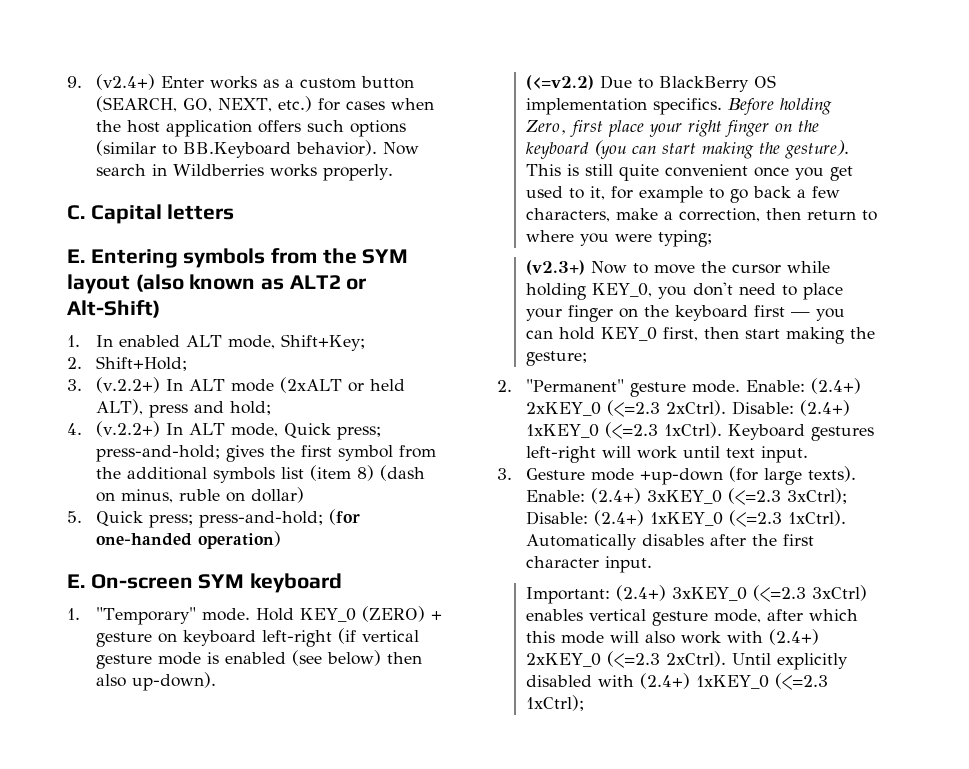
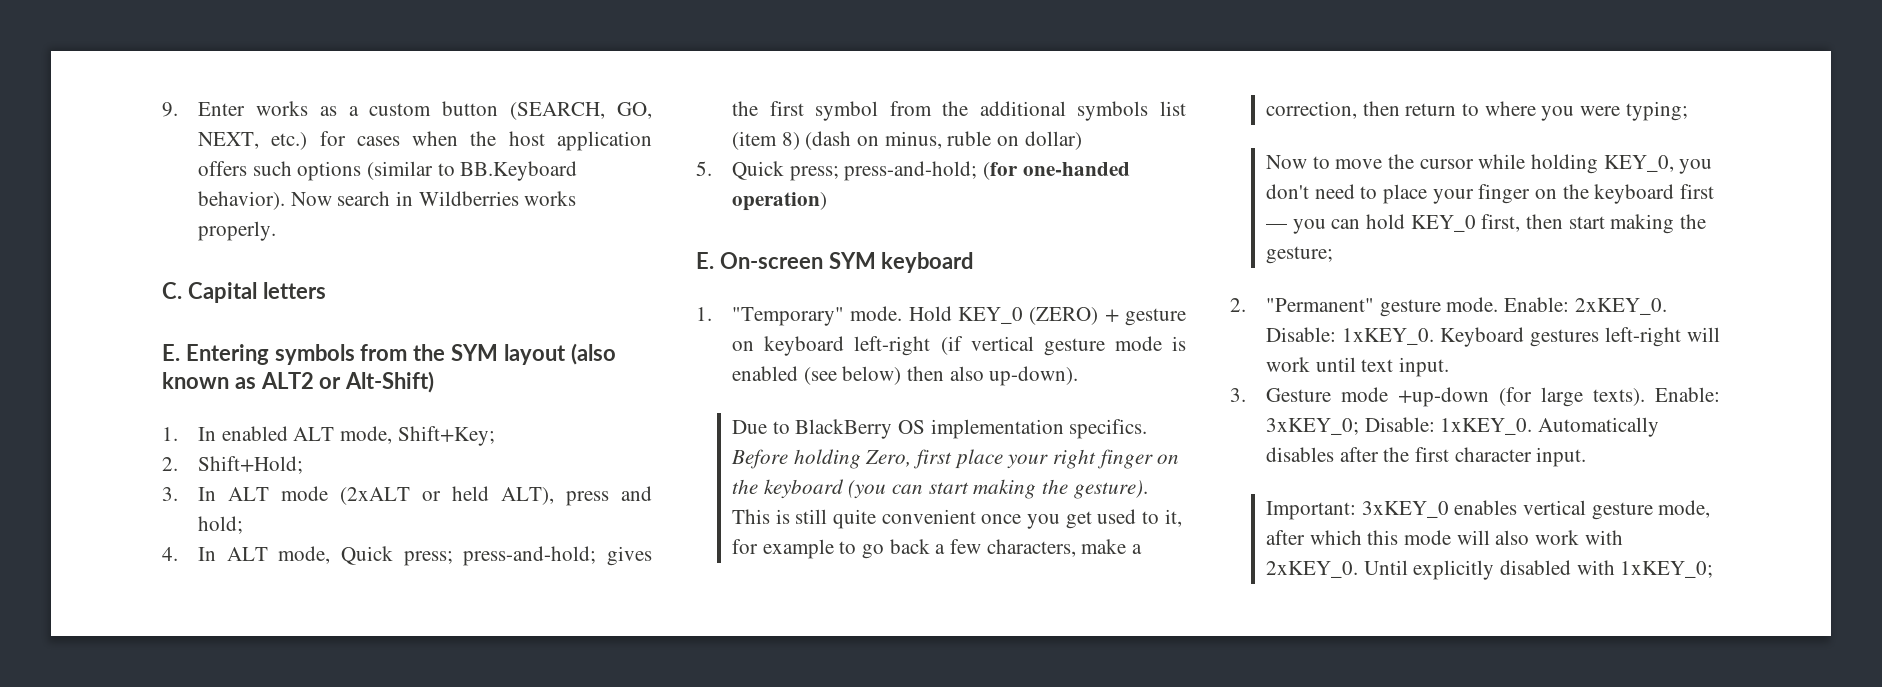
- 9. (v2.4+) Enter works as a custom button (SEARCH, GO, NEXT, etc.) for cases when the host application offers such options (similar to BB.Keyboard behavior).
+ 9. Enter works as a custom button (SEARCH, GO, NEXT, etc.) for cases when the host application offers such options (similar to BB.Keyboard behavior).
- 3. (v.2.2+) In ALT mode (2xALT or held ALT), press and hold;
+ 3. In ALT mode (2xALT or held ALT), press and hold;
- 4. (v.2.2+) In ALT mode, Quick press; press-and-hold; gives the first symbol from the additional symbols list (item 8) (dash on minus, ruble on dollar)
+ 4. In ALT mode, Quick press; press-and-hold; gives the first symbol from the additional symbols list (item 8) (dash on minus, ruble on dollar)
- (<=v2.2) Due to BlackBerry OS implementation specifics.
+ Due to BlackBerry OS implementation specifics.
- (v2.3+) Now to move the cursor while holding KEY_0, you don't need to place your finger on the keyboard first — you can hold KEY_0 first, then start making the gesture;
+ Now to move the cursor while holding KEY_0, you don't need to place your finger on the keyboard first — you can hold KEY_0 first, then start making the gesture;
- Enable: (2.4+) 2xKEY_0 (<=2.3 2xCtrl). Disable: (2.4+) 1xKEY_0 (<=2.3 1xCtrl).
+ Enable: 2xKEY_0. Disable: 1xKEY_0.
- Enable: (2.4+) 3xKEY_0 (<=2.3 3xCtrl); Disable: (2.4+) 1xKEY_0 (<=2.3 1xCtrl).
+ Enable: 3xKEY_0; Disable: 1xKEY_0.
- Important: (2.4+) 3xKEY_0 (<=2.3 3xCtrl) enables vertical gesture mode, after which this mode will also work with (2.4+) 2xKEY_0 (<=2.3 2xCtrl). Until explicitly disabled with (2.4+) 1xKEY_0 (<=2.3 1xCtrl);
+ Important: 3xKEY_0 enables vertical gesture mode, after which this mode will also work with 2xKEY_0. Until explicitly disabled with 1xKEY_0;

